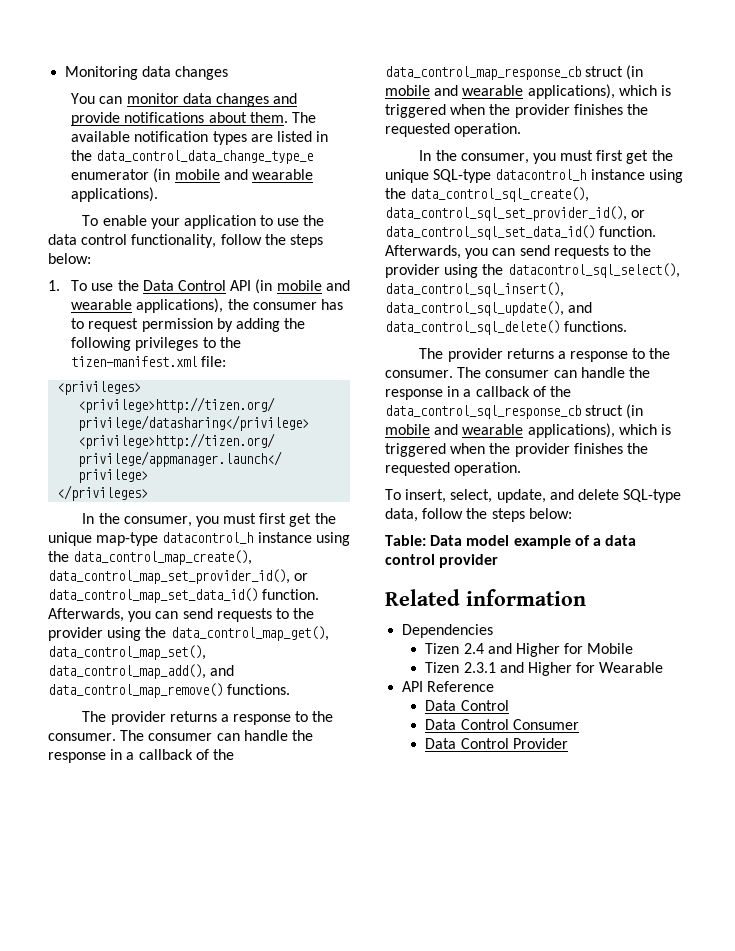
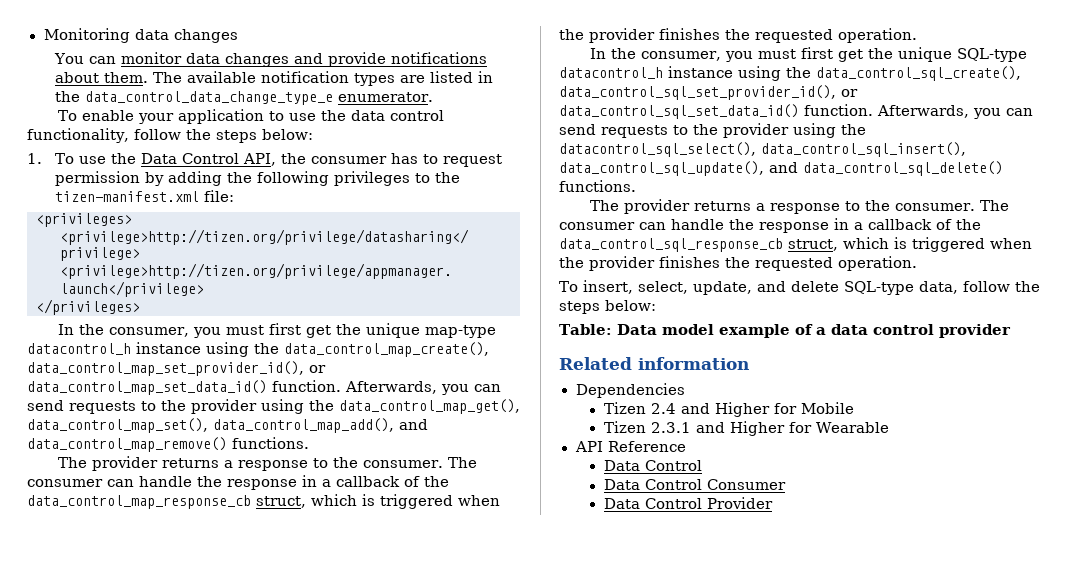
- The available notification types are listed in the data_control_data_change_type_e enumerator (in mobile and wearable applications).
+ The available notification types are listed in the data_control_data_change_type_e enumerator.
- 1. To use the Data Control API (in mobile and wearable applications), the consumer has to request permission by adding the following privileges to the tizen-manifest.xml file:
+ 1. To use the Data Control API, the consumer has to request permission by adding the following privileges to the tizen-manifest.xml file:
- The consumer can handle the response in a callback of the data_control_map_response_cb struct (in mobile and wearable applications), which is triggered when the provider finishes the requested operation.
+ The consumer can handle the response in a callback of the data_control_map_response_cb struct, which is triggered when the provider finishes the requested operation.
- The consumer can handle the response in a callback of the data_control_sql_response_cb struct (in mobile and wearable applications), which is triggered when the provider finishes the requested operation.
+ The consumer can handle the response in a callback of the data_control_sql_response_cb struct, which is triggered when the provider finishes the requested operation.

